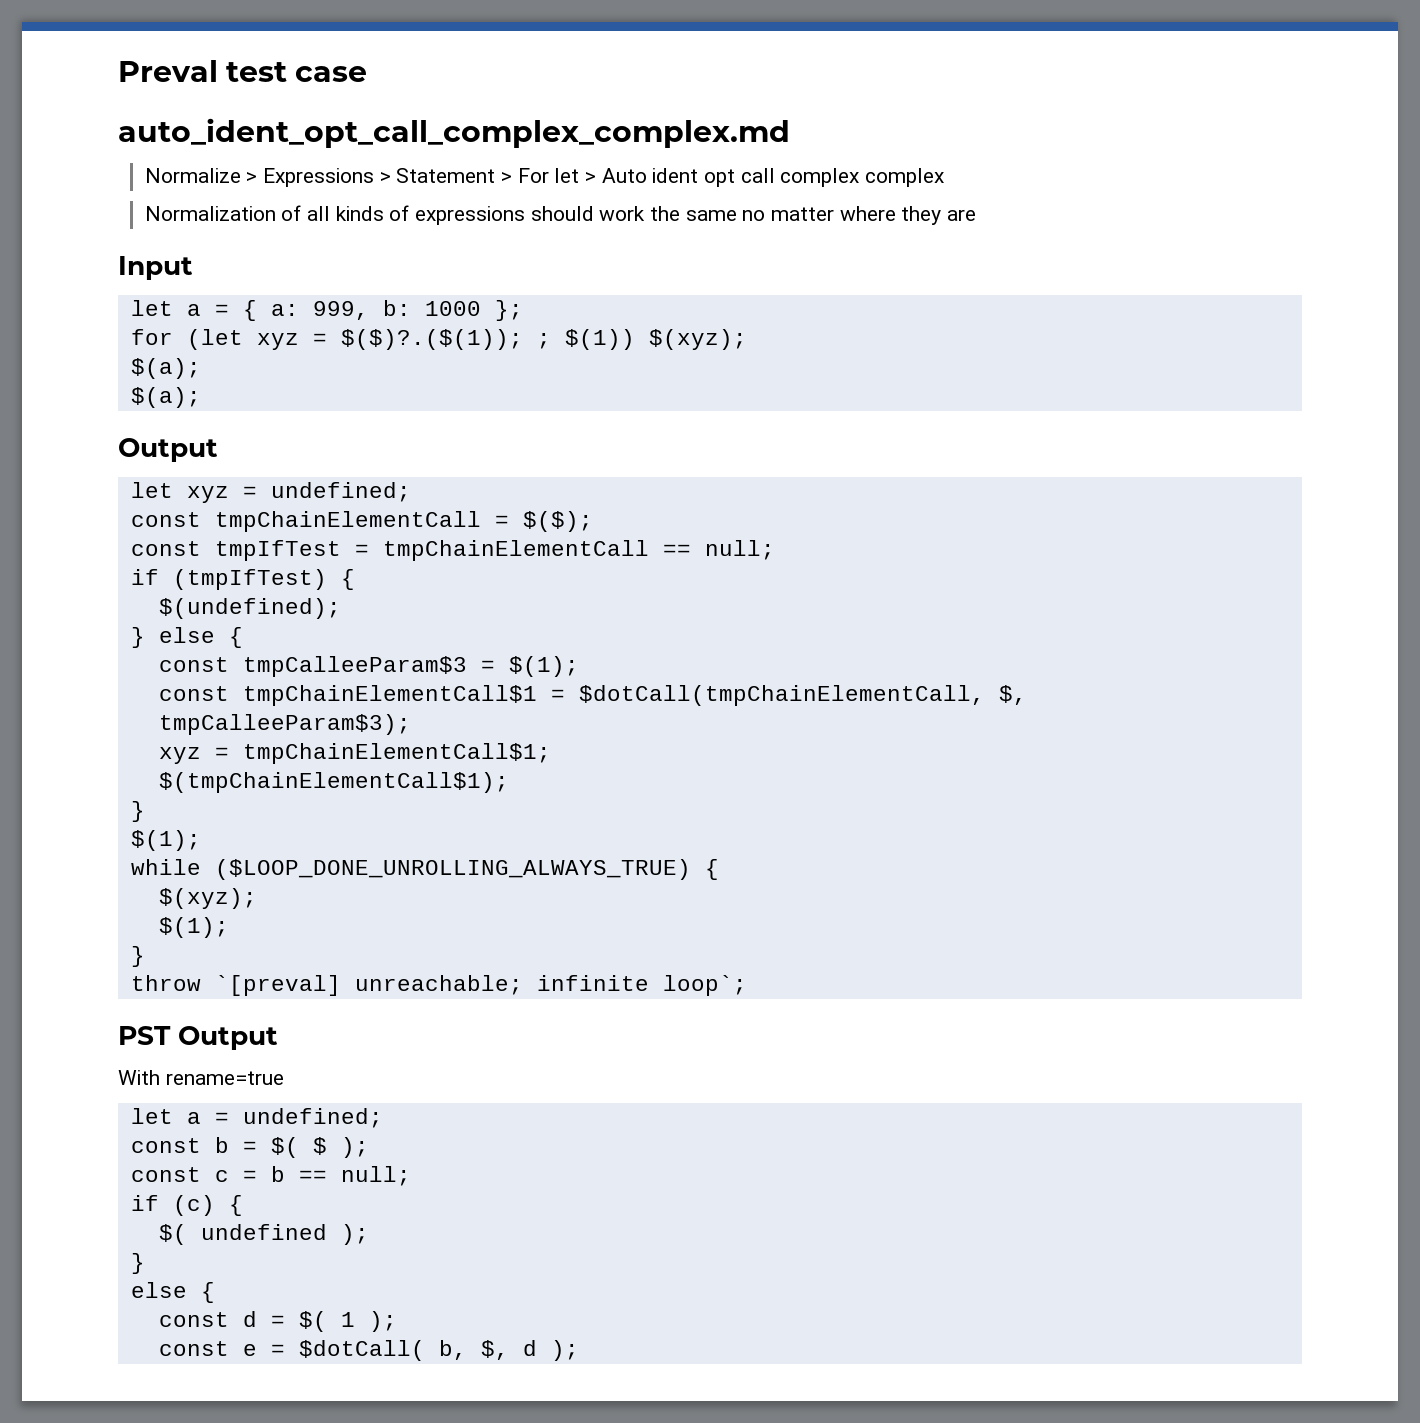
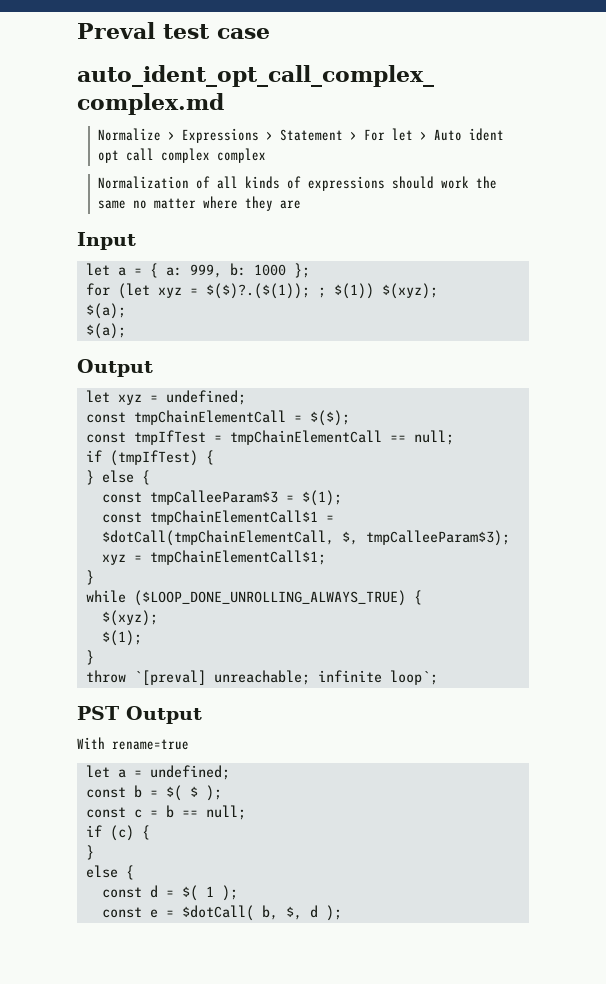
- $(undefined);
  xyz = tmpChainElementCall$1;
- $(tmpChainElementCall$1);
  }
- $(1);
- $( undefined );

